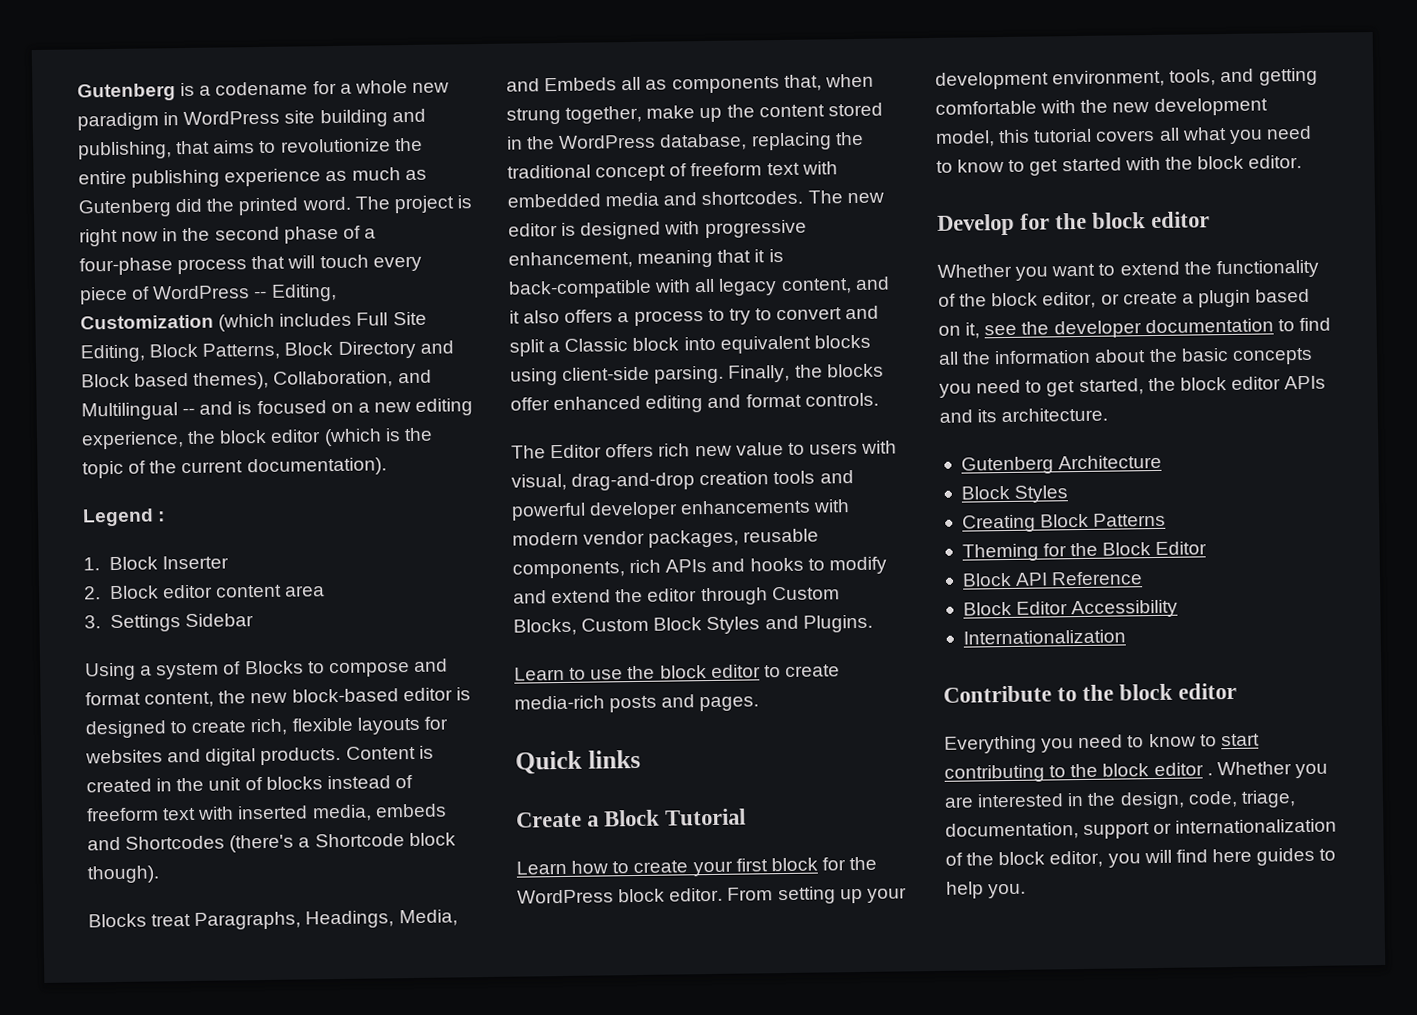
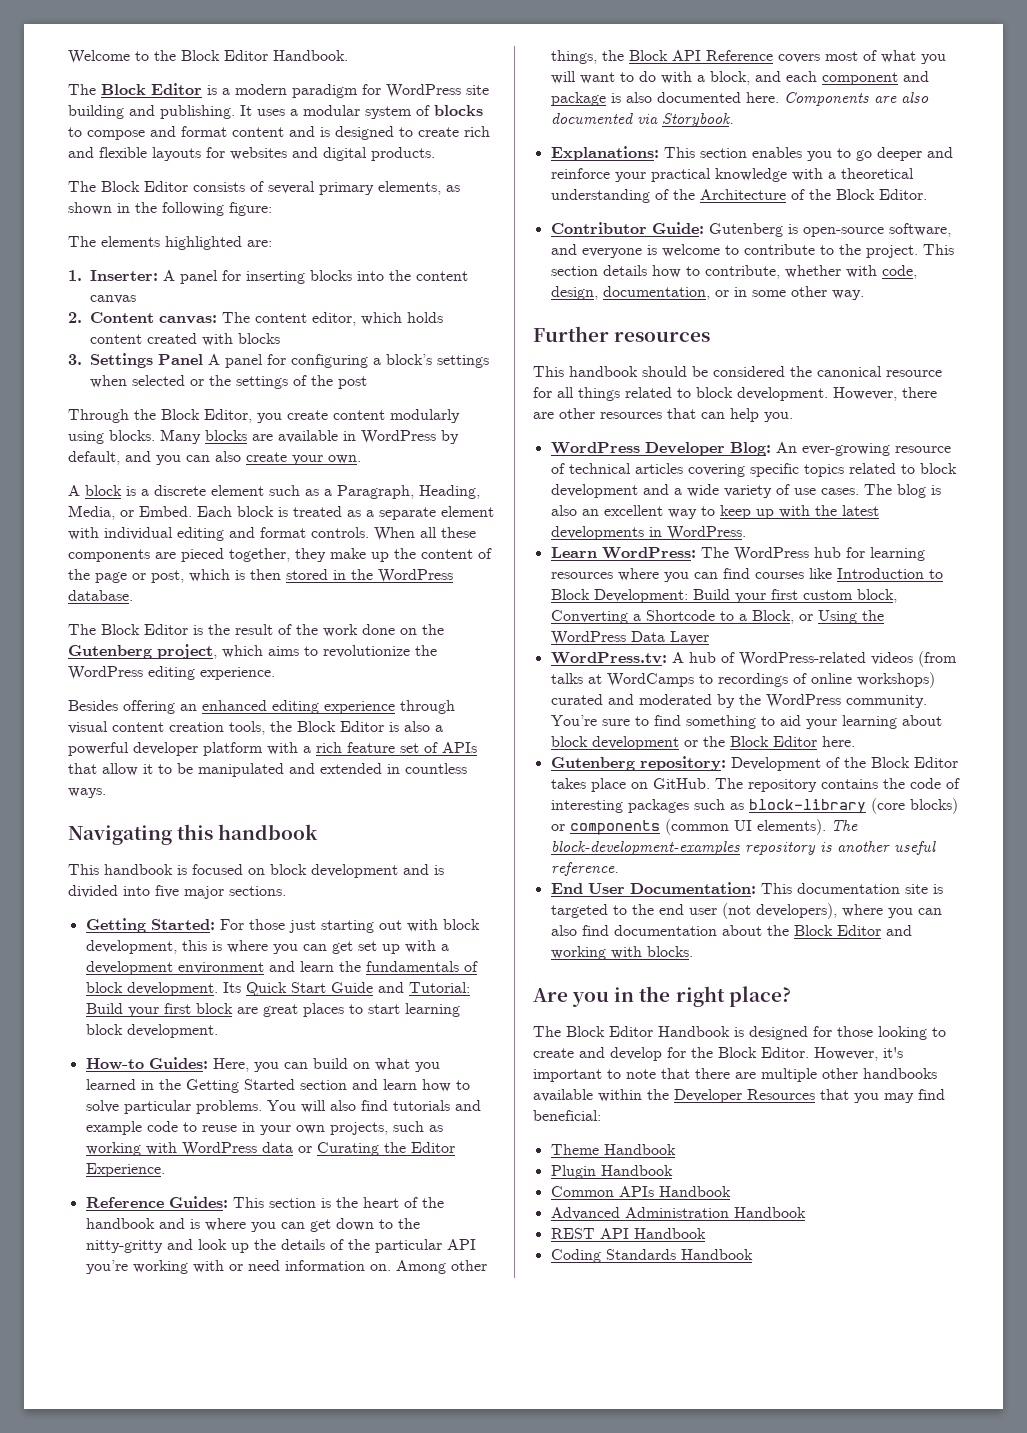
- Gutenberg is a codename for a whole new paradigm in WordPress site building and publishing, that aims to revolutionize the entire publishing experience as much as Gutenberg did the printed word. The project is right now in the second phase of a four-phase process that will touch every piece of WordPress -- Editing, Customization (which includes Full Site Editing, Block Patterns, Block Directory and Block based themes), Collaboration, and Multilingual -- and is focused on a new editing experience, the block editor (which is the topic of the current documentation).
- Legend :
- 1. Block Inserter
- 2. Block editor content area
- 3. Settings Sidebar
- Using a system of Blocks to compose and format content, the new block-based editor is designed to create rich, flexible layouts for websites and digital products. Content is created in the unit of blocks instead of freeform text with inserted media, embeds and Shortcodes (there's a Shortcode block though).
- Blocks treat Paragraphs, Headings, Media, and Embeds all as components that, when strung together, make up the content stored in the WordPress database, replacing the traditional concept of freeform text with embedded media and shortcodes. The new editor is designed with progressive enhancement, meaning that it is back-compatible with all legacy content, and it also offers a process to try to convert and split a Classic block into equivalent blocks using client-side parsing. Finally, the blocks offer enhanced editing and format controls.
- The Editor offers rich new value to users with visual, drag-and-drop creation tools and powerful developer enhancements with modern vendor packages, reusable components, rich APIs and hooks to modify and extend the editor through Custom Blocks, Custom Block Styles and Plugins.
- Learn to use the block editor to create media-rich posts and pages.
- Quick links
- Create a Block Tutorial
- Learn how to create your first block for the WordPress block editor. From setting up your development environment, tools, and getting comfortable with the new development model, this tutorial covers all what you need to know to get started with the block editor.
- Develop for the block editor
- Whether you want to extend the functionality of the block editor, or create a plugin based on it, see the developer documentation to find all the information about the basic concepts you need to get started, the block editor APIs and its architecture.
- Gutenberg Architecture
- Block Styles
- Creating Block Patterns
- Theming for the Block Editor
- Block API Reference
- Block Editor Accessibility
- Internationalization
- Contribute to the block editor
- Everything you need to know to start contributing to the block editor . Whether you are interested in the design, code, triage, documentation, support or internationalization of the block editor, you will find here guides to help you.
+ Welcome to the Block Editor Handbook.
+ The Block Editor is a modern paradigm for WordPress site building and publishing. It uses a modular system of blocks to compose and format content and is designed to create rich and flexible layouts for websites and digital products.
+ The Block Editor consists of several primary elements, as shown in the following figure:
+ The elements highlighted are:
+ 1. Inserter: A panel for inserting blocks into the content canvas
+ 2. Content canvas: The content editor, which holds content created with blocks
+ 3. Settings Panel A panel for configuring a block’s settings when selected or the settings of the post
+ Through the Block Editor, you create content modularly using blocks. Many blocks are available in WordPress by default, and you can also create your own.
+ A block is a discrete element such as a Paragraph, Heading, Media, or Embed. Each block is treated as a separate element with individual editing and format controls. When all these components are pieced together, they make up the content of the page or post, which is then stored in the WordPress database.
+ The Block Editor is the result of the work done on the Gutenberg project, which aims to revolutionize the WordPress editing experience.
+ Besides offering an enhanced editing experience through visual content creation tools, the Block Editor is also a powerful developer platform with a rich feature set of APIs that allow it to be manipulated and extended in countless ways.
+ Navigating this handbook
+ This handbook is focused on block development and is divided into five major sections.
+ Getting Started: For those just starting out with block development, this is where you can get set up with a development environment and learn the fundamentals of block development. Its Quick Start Guide and Tutorial: Build your first block are great places to start learning block development.
+ How-to Guides: Here, you can build on what you learned in the Getting Started section and learn how to solve particular problems. You will also find tutorials and example code to reuse in your own projects, such as working with WordPress data or Curating the Editor Experience.
+ Reference Guides: This section is the heart of the handbook and is where you can get down to the nitty-gritty and look up the details of the particular API you’re working with or need information on. Among other things, the Block API Reference covers most of what you will want to do with a block, and each component and package is also documented here. Components are also documented via Storybook.
+ Explanations: This section enables you to go deeper and reinforce your practical knowledge with a theoretical understanding of the Architecture of the Block Editor.
+ Contributor Guide: Gutenberg is open-source software, and everyone is welcome to contribute to the project. This section details how to contribute, whether with code, design, documentation, or in some other way.
+ Further resources
+ This handbook should be considered the canonical resource for all things related to block development. However, there are other resources that can help you.
+ WordPress Developer Blog: An ever-growing resource of technical articles covering specific topics related to block development and a wide variety of use cases. The blog is also an excellent way to keep up with the latest developments in WordPress.
+ Learn WordPress: The WordPress hub for learning resources where you can find courses like Introduction to Block Development: Build your first custom block, Converting a Shortcode to a Block, or Using the WordPress Data Layer
+ WordPress.tv: A hub of WordPress-related videos (from talks at WordCamps to recordings of online workshops) curated and moderated by the WordPress community. You’re sure to find something to aid your learning about block development or the Block Editor here.
+ Gutenberg repository: Development of the Block Editor takes place on GitHub. The repository contains the code of interesting packages such as block-library (core blocks) or components (common UI elements). The block-development-examples repository is another useful reference.
+ End User Documentation: This documentation site is targeted to the end user (not developers), where you can also find documentation about the Block Editor and working with blocks.
+ Are you in the right place?
+ The Block Editor Handbook is designed for those looking to create and develop for the Block Editor. However, it's important to note that there are multiple other handbooks available within the Developer Resources that you may find beneficial:
+ Theme Handbook
+ Plugin Handbook
+ Common APIs Handbook
+ Advanced Administration Handbook
+ REST API Handbook
+ Coding Standards Handbook

